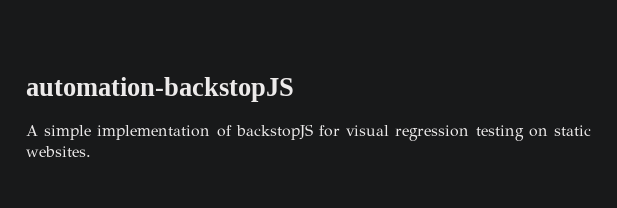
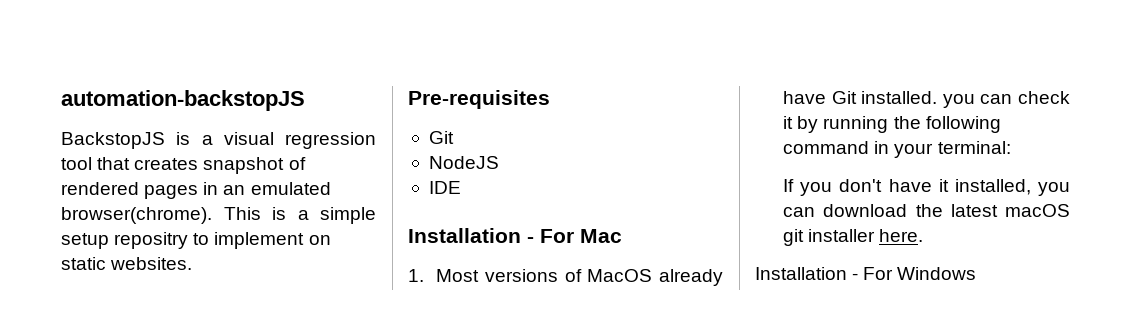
- A simple implementation of backstopJS for visual regression testing on static websites.
+ BackstopJS is a visual regression tool that creates snapshot of rendered pages in an emulated browser(chrome). This is a simple setup repositry to implement on static websites.
+ Pre-requisites
+ Git
+ NodeJS
+ IDE
+ Installation - For Mac
+ 1. Most versions of MacOS already have Git installed. you can check it by running the following command in your terminal:
+ If you don't have it installed, you can download the latest macOS git installer here.
+ Installation - For Windows

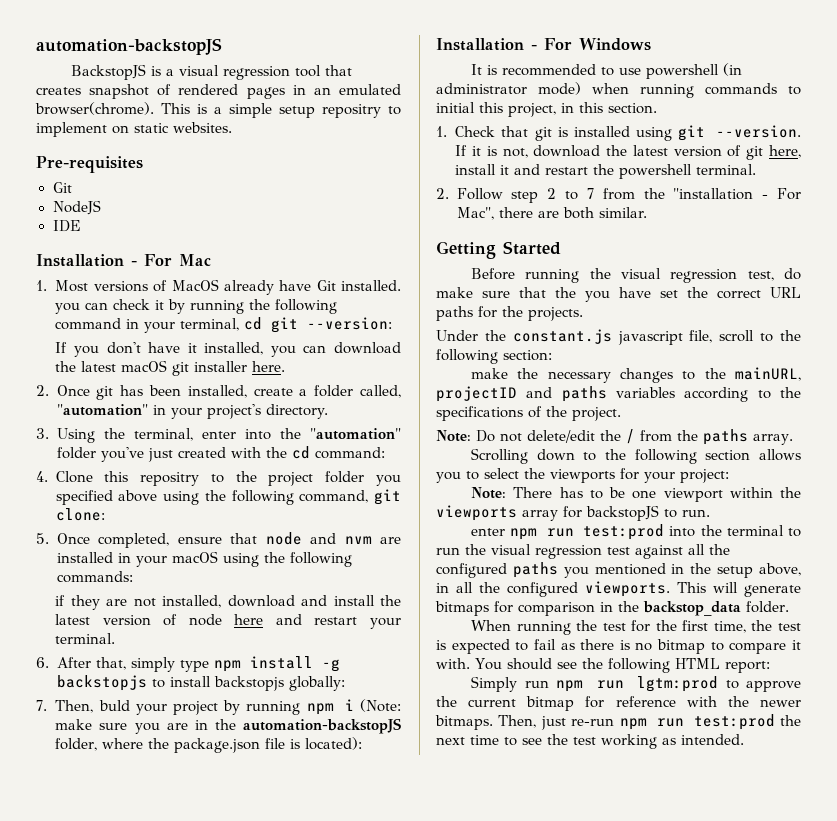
- 1. Most versions of MacOS already have Git installed. you can check it by running the following command in your terminal:
+ 1. Most versions of MacOS already have Git installed. you can check it by running the following command in your terminal, cd git --version:
+ 2. Once git has been installed, create a folder called, "automation" in your project's directory.
+ 3. Using the terminal, enter into the "automation" folder you've just created with the cd command:
+ 4. Clone this repositry to the project folder you specified above using the following command, git clone:
+ 5. Once completed, ensure that node and nvm are installed in your macOS using the following commands:
+ if they are not installed, download and install the latest version of node here and restart your terminal.
+ 6. After that, simply type npm install -g backstopjs to install backstopjs globally:
+ 7. Then, buld your project by running npm i (Note: make sure you are in the automation-backstopJS folder, where the package.json file is located):
  Installation - For Windows
+ It is recommended to use powershell (in administrator mode) when running commands to initial this project, in this section.
+ 1. Check that git is installed using git --version. If it is not, download the latest version of git here, install it and restart the powershell terminal.
+ 2. Follow step 2 to 7 from the "installation - For Mac", there are both similar.
+ Getting Started
+ Before running the visual regression test, do make sure that the you have set the correct URL paths for the projects.
+ Under the constant.js javascript file, scroll to the following section:
+ make the necessary changes to the mainURL, projectID and paths variables according to the specifications of the project.
+ Note: Do not delete/edit the / from the paths array.
+ Scrolling down to the following section allows you to select the viewports for your project:
+ Note: There has to be one viewport within the viewports array for backstopJS to run.
+ enter npm run test:prod into the terminal to run the visual regression test against all the configured paths you mentioned in the setup above, in all the configured viewports. This will generate bitmaps for comparison in the backstop_data folder.
+ When running the test for the first time, the test is expected to fail as there is no bitmap to compare it with. You should see the following HTML report:
+ Simply run npm run lgtm:prod to approve the current bitmap for reference with the newer bitmaps. Then, just re-run npm run test:prod the next time to see the test working as intended.

